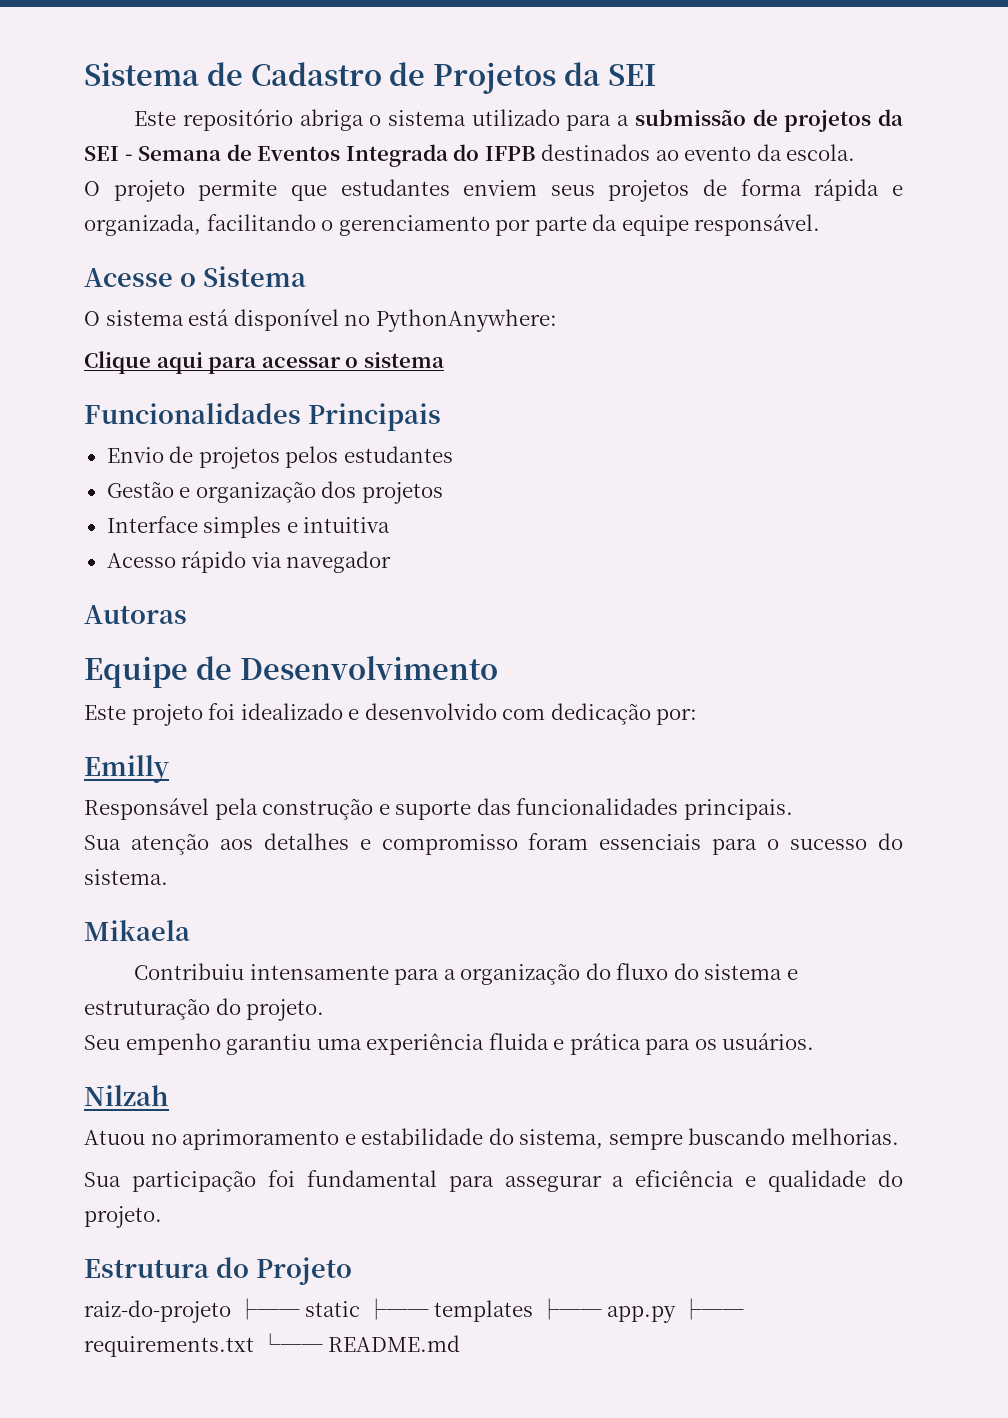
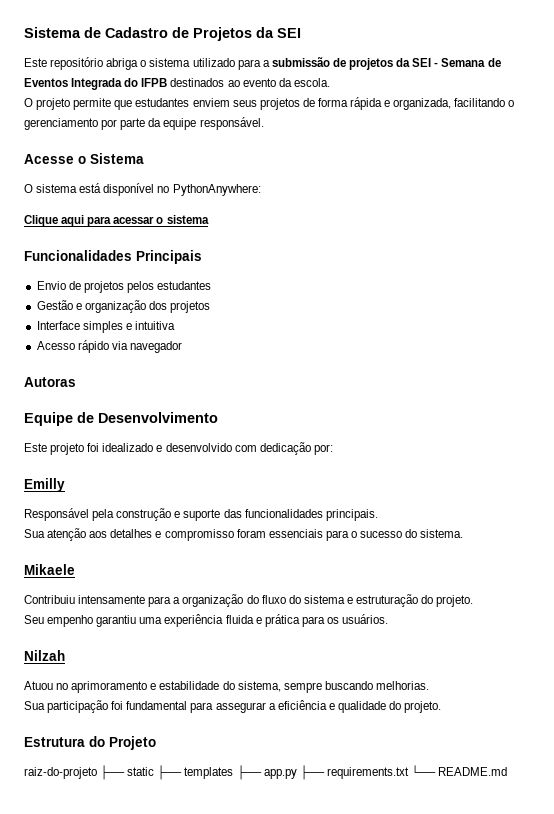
- Mikaela
+ Mikaele

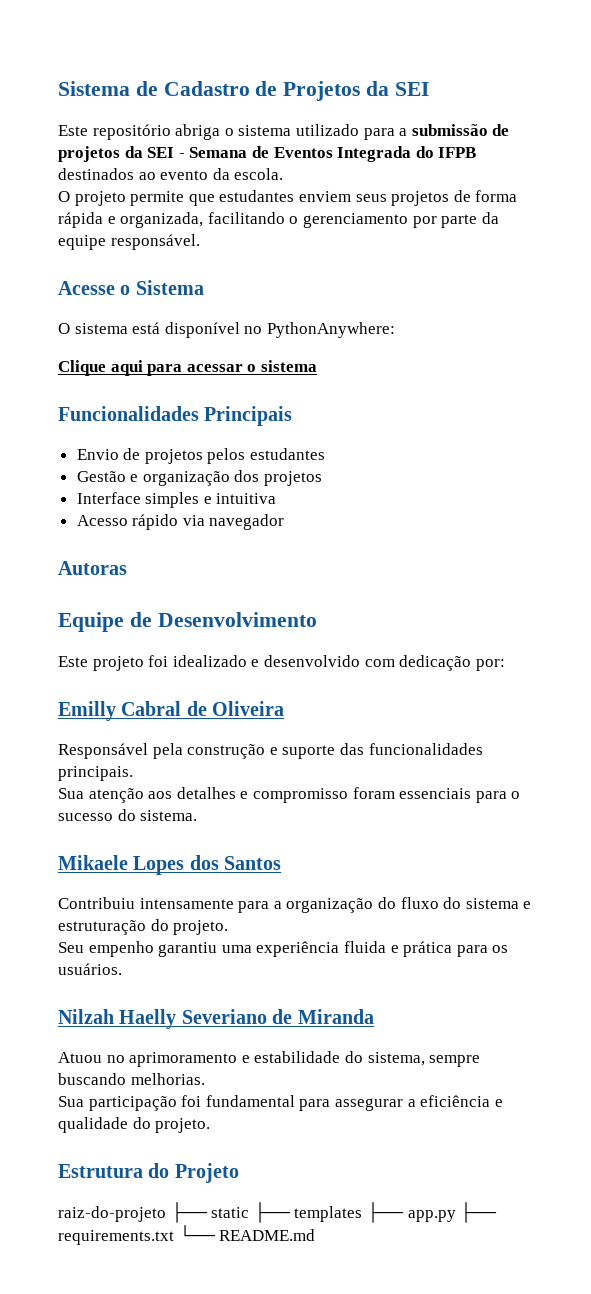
- Emilly
+ Emilly Cabral de Oliveira
- Mikaele
+ Mikaele Lopes dos Santos
- Nilzah
+ Nilzah Haelly Severiano de Miranda

